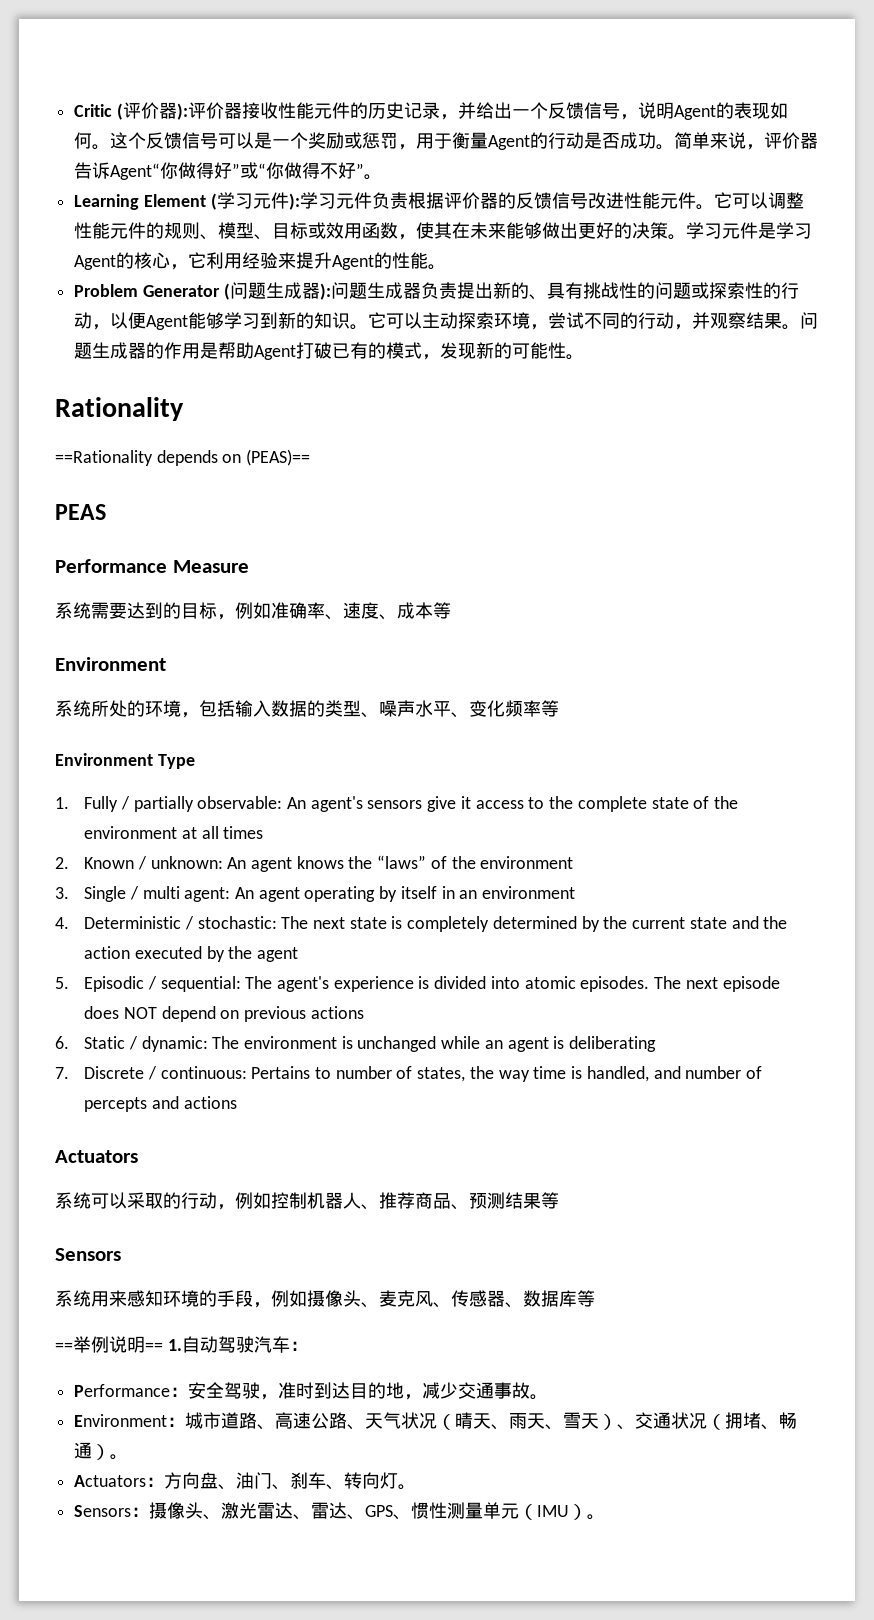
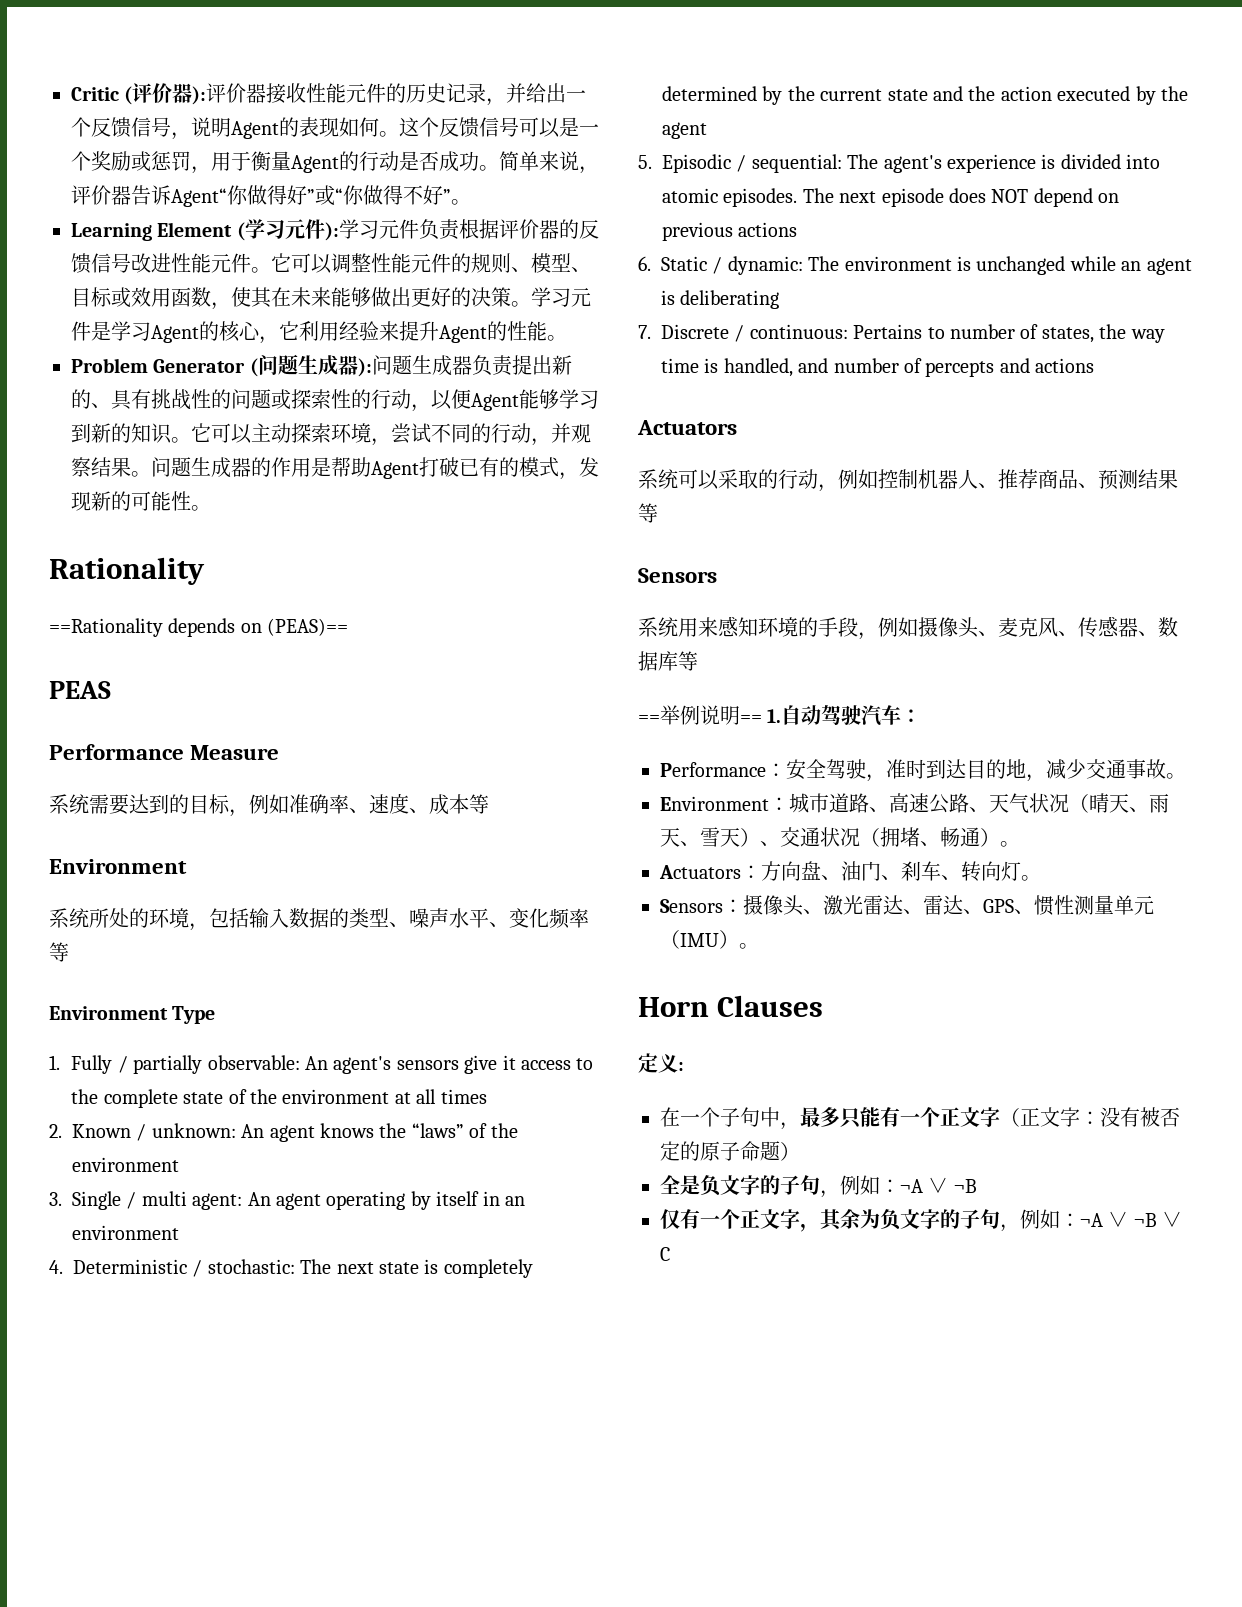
+ Horn Clauses
+ 定义:
+ 在一个子句中，最多只能有一个正文字（正文字：没有被否定的原子命题）
+ 全是负文字的子句，例如：¬A ∨ ¬B
+ 仅有一个正文字，其余为负文字的子句，例如：¬A ∨ ¬B ∨ C

